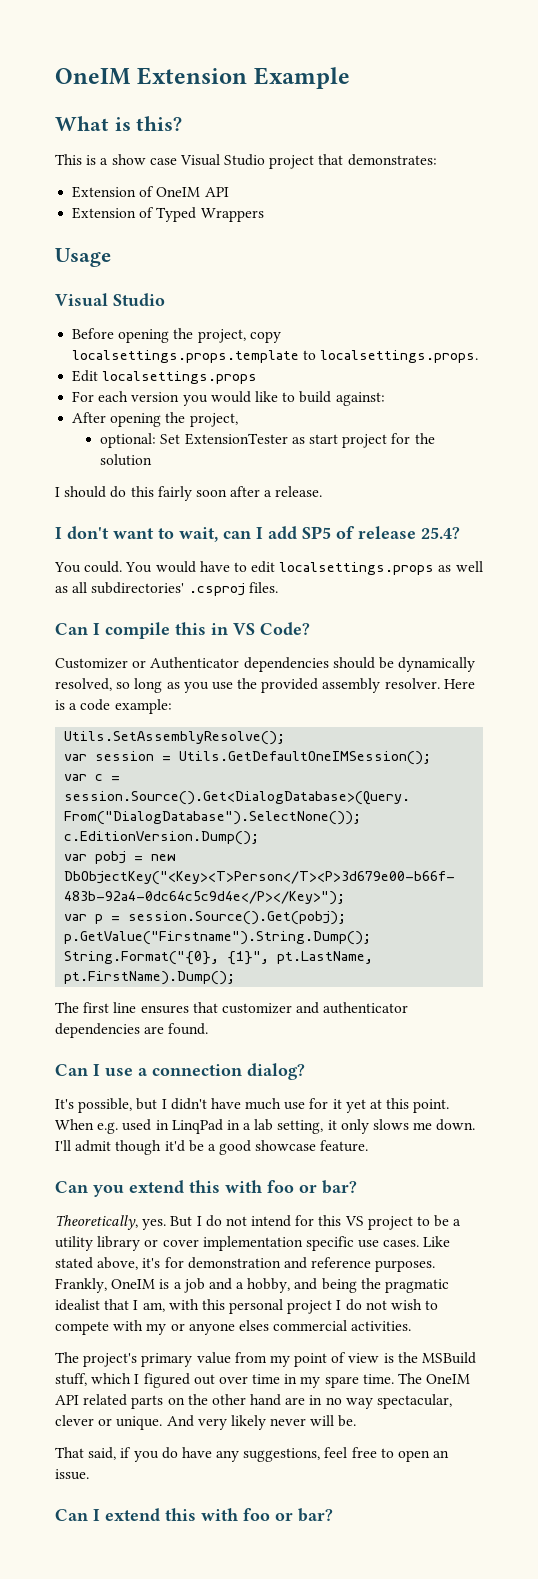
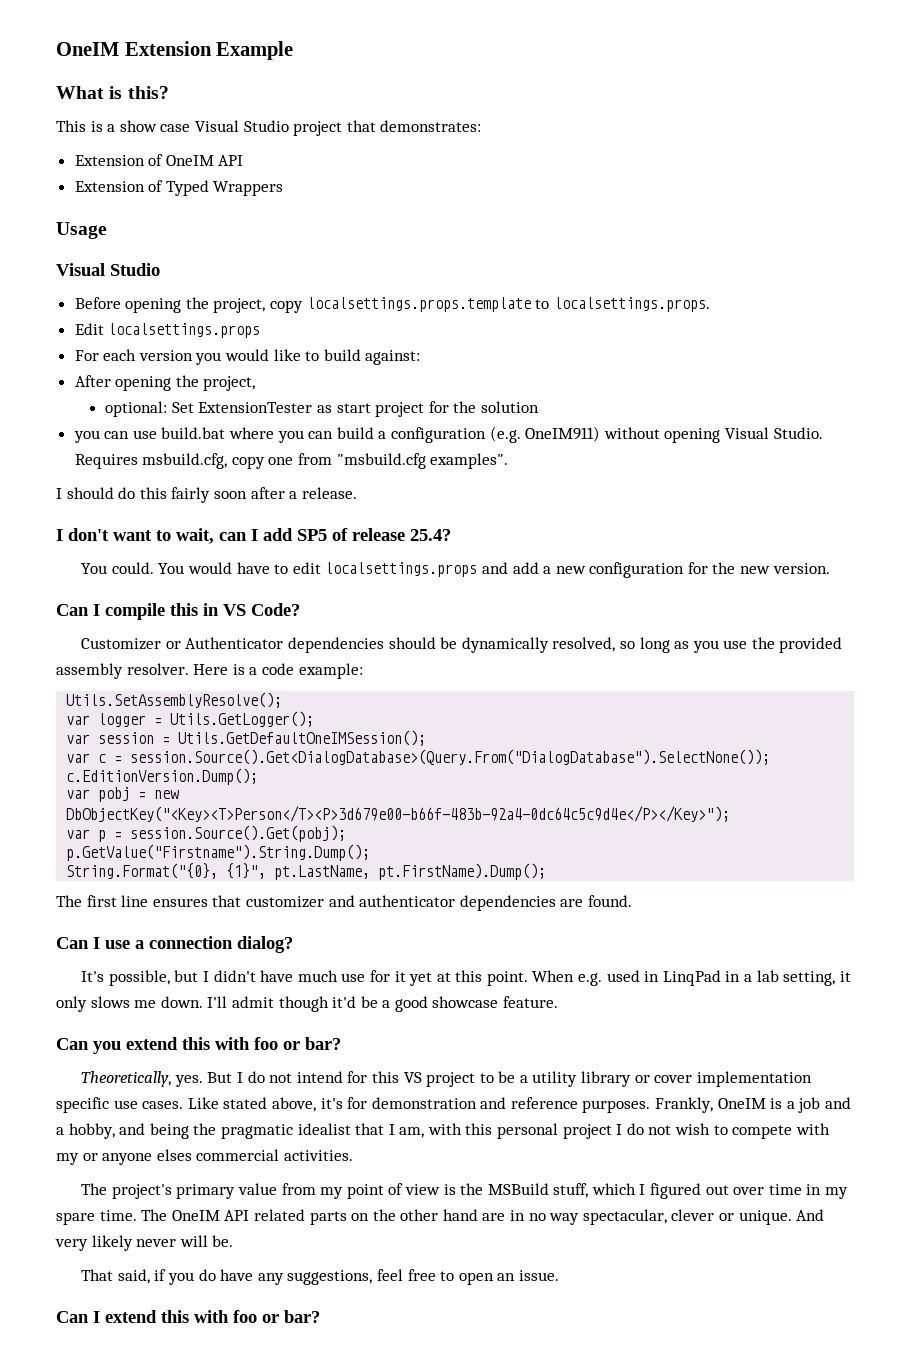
+ you can use build.bat where you can build a configuration (e.g. OneIM911) without opening Visual Studio. Requires msbuild.cfg, copy one from "msbuild.cfg examples".
- You would have to edit localsettings.props as well as all subdirectories' .csproj files.
+ You would have to edit localsettings.props and add a new configuration for the new version.
+ var logger = Utils.GetLogger();

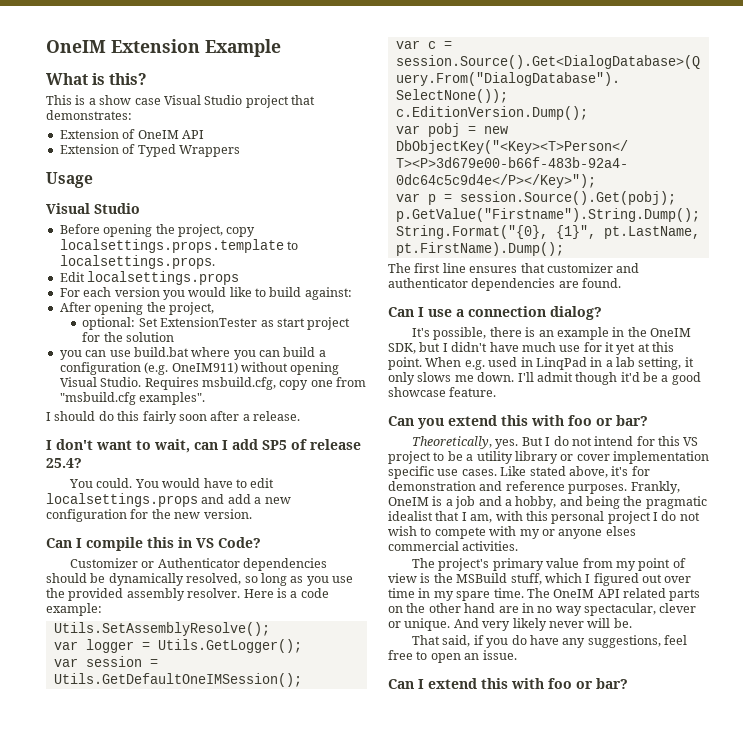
- It's possible, but I didn't have much use for it yet at this point.
+ It's possible, there is an example in the OneIM SDK, but I didn't have much use for it yet at this point.

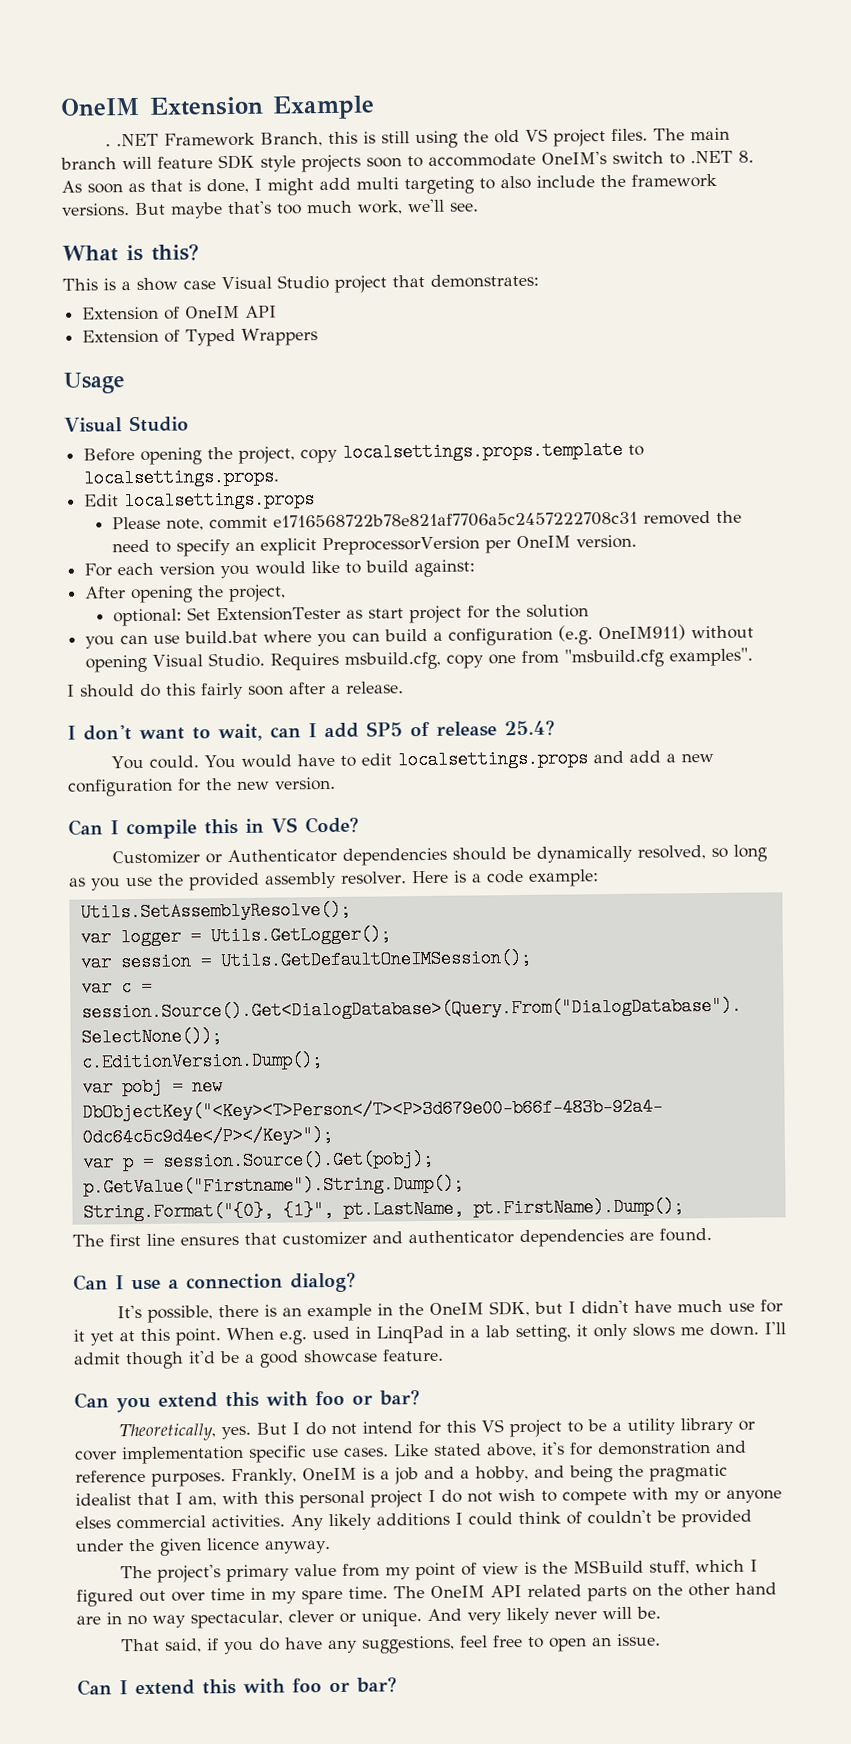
+ . .NET Framework Branch, this is still using the old VS project files. The main branch will feature SDK style projects soon to accommodate OneIM's switch to .NET 8. As soon as that is done, I might add multi targeting to also include the framework versions. But maybe that's too much work, we'll see.
+ Please note, commit e1716568722b78e821af7706a5c2457222708c31 removed the need to specify an explicit PreprocessorVersion per OneIM version.
+ Any likely additions I could think of couldn't be provided under the given licence anyway.

